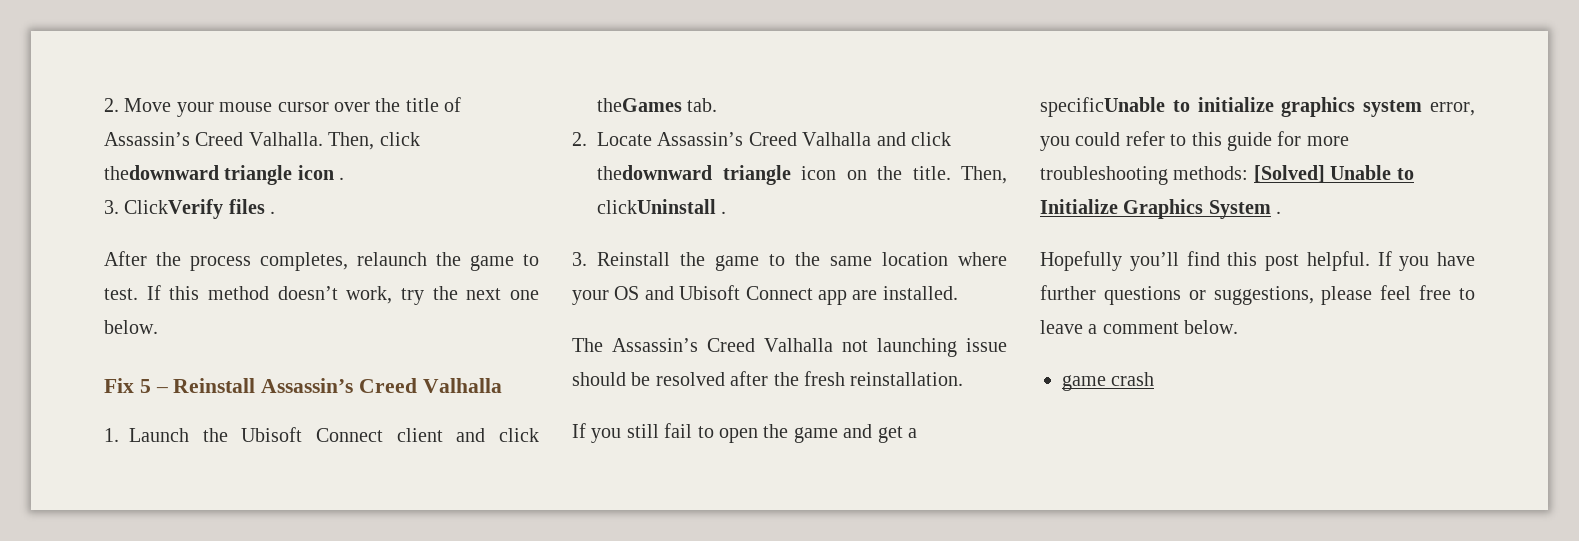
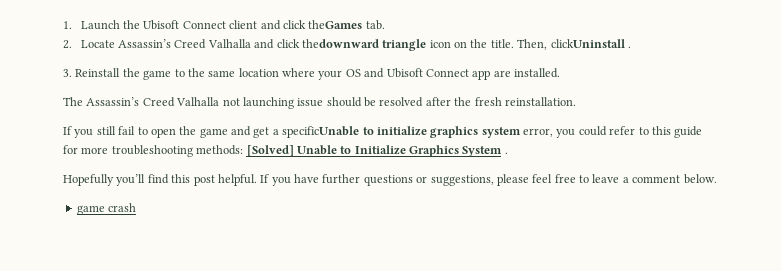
- 2. Move your mouse cursor over the title of Assassin’s Creed Valhalla. Then, click thedownward triangle icon .
- 3. ClickVerify files .
- After the process completes, relaunch the game to test. If this method doesn’t work, try the next one below.
- Fix 5 – Reinstall Assassin’s Creed Valhalla

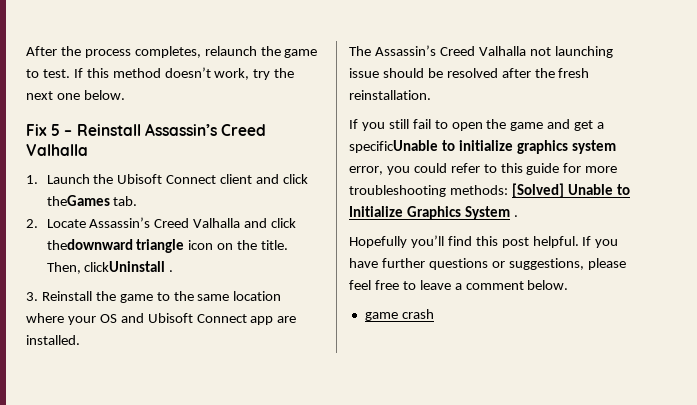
+ After the process completes, relaunch the game to test. If this method doesn’t work, try the next one below.
+ Fix 5 – Reinstall Assassin’s Creed Valhalla

